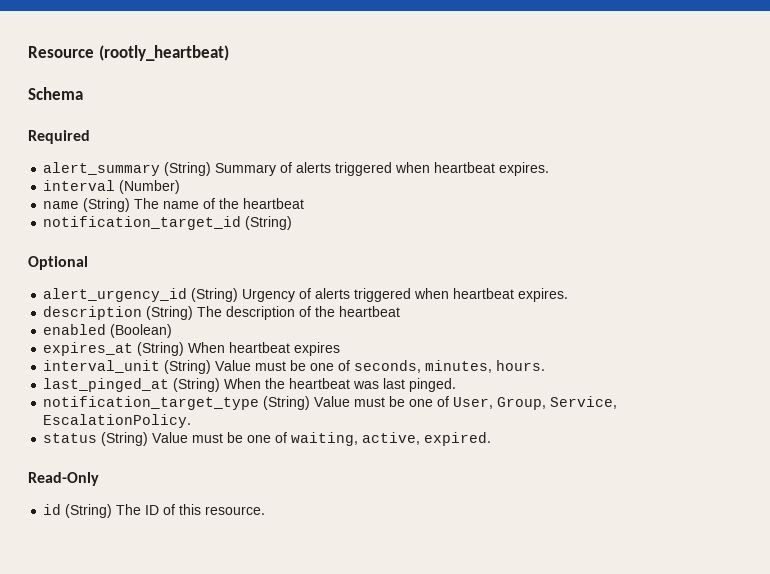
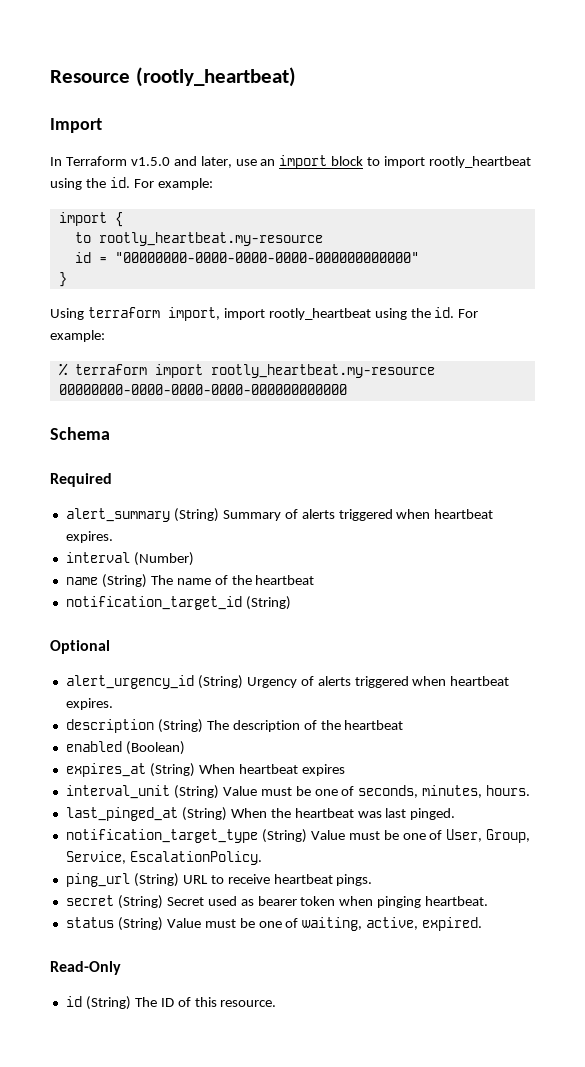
+ Import
+ In Terraform v1.5.0 and later, use an import block to import rootly_heartbeat using the id. For example:
+ import {
+ to rootly_heartbeat.my-resource
+ id = "00000000-0000-0000-0000-000000000000"
+ }
+ Using terraform import, import rootly_heartbeat using the id. For example:
+ % terraform import rootly_heartbeat.my-resource 00000000-0000-0000-0000-000000000000
+ ping_url (String) URL to receive heartbeat pings.
+ secret (String) Secret used as bearer token when pinging heartbeat.

